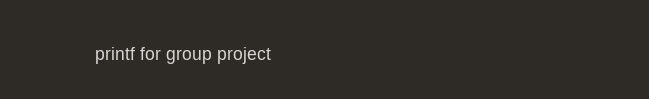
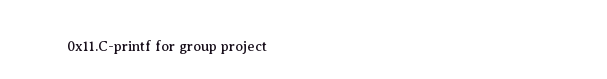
- printf for group project
+ 0x11.C-printf for group project

